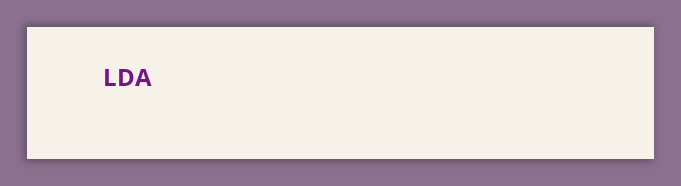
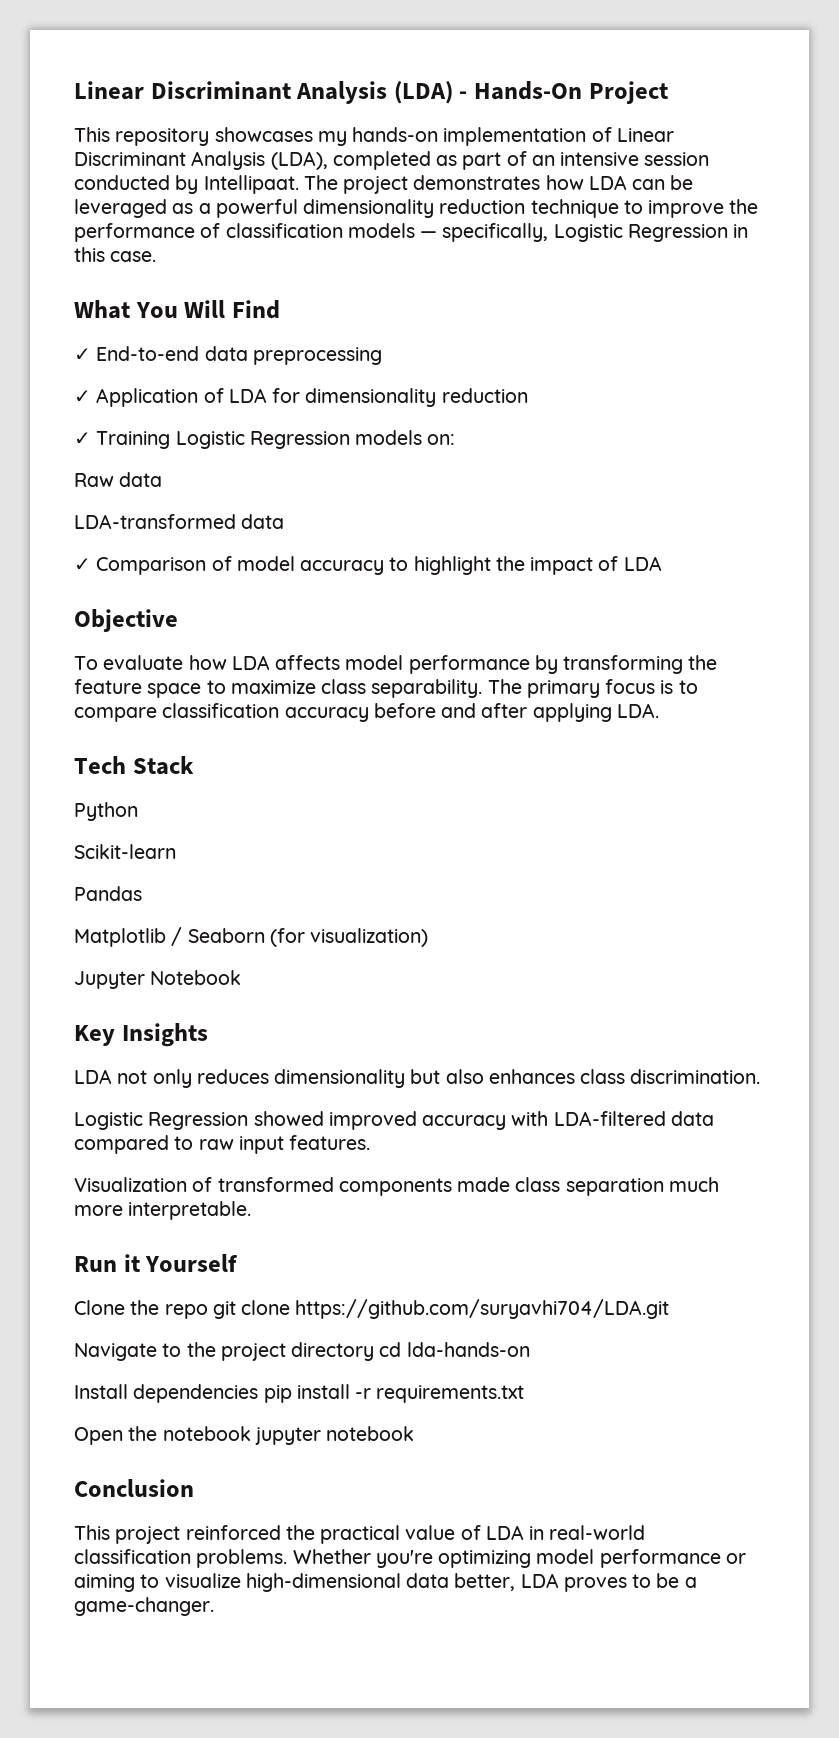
- LDA
+ Linear Discriminant Analysis (LDA) - Hands-On Project
+ This repository showcases my hands-on implementation of Linear Discriminant Analysis (LDA), completed as part of an intensive session conducted by Intellipaat. The project demonstrates how LDA can be leveraged as a powerful dimensionality reduction technique to improve the performance of classification models — specifically, Logistic Regression in this case.
+ What You Will Find
+ ✓ End-to-end data preprocessing
+ ✓ Application of LDA for dimensionality reduction
+ ✓ Training Logistic Regression models on:
+ Raw data
+ LDA-transformed data
+ ✓ Comparison of model accuracy to highlight the impact of LDA
+ Objective
+ To evaluate how LDA affects model performance by transforming the feature space to maximize class separability. The primary focus is to compare classification accuracy before and after applying LDA.
+ Tech Stack
+ Python
+ Scikit-learn
+ Pandas
+ Matplotlib / Seaborn (for visualization)
+ Jupyter Notebook
+ Key Insights
+ LDA not only reduces dimensionality but also enhances class discrimination.
+ Logistic Regression showed improved accuracy with LDA-filtered data compared to raw input features.
+ Visualization of transformed components made class separation much more interpretable.
+ Run it Yourself
+ Clone the repo git clone https://github.com/suryavhi704/LDA.git
+ Navigate to the project directory cd lda-hands-on
+ Install dependencies pip install -r requirements.txt
+ Open the notebook jupyter notebook
+ Conclusion
+ This project reinforced the practical value of LDA in real-world classification problems. Whether you're optimizing model performance or aiming to visualize high-dimensional data better, LDA proves to be a game-changer.

